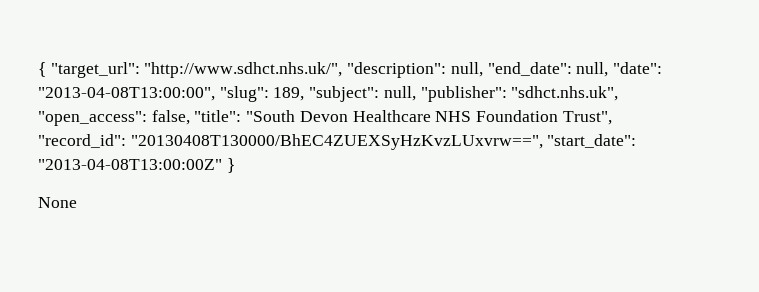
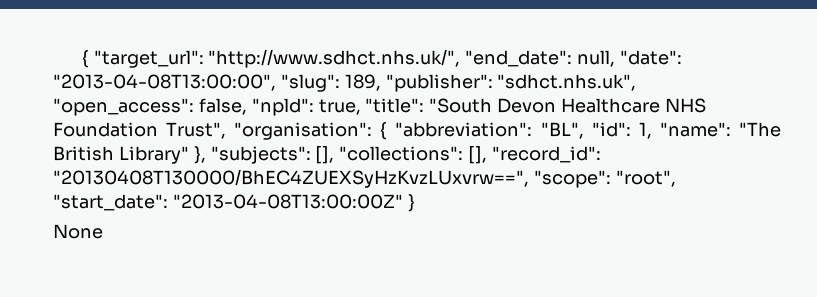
- { "target_url": "http://www.sdhct.nhs.uk/", "description": null, "end_date": null, "date": "2013-04-08T13:00:00", "slug": 189, "subject": null, "publisher": "sdhct.nhs.uk", "open_access": false, "title": "South Devon Healthcare NHS Foundation Trust", "record_id": "20130408T130000/BhEC4ZUEXSyHzKvzLUxvrw==", "start_date": "2013-04-08T13:00:00Z" }
+ { "target_url": "http://www.sdhct.nhs.uk/", "end_date": null, "date": "2013-04-08T13:00:00", "slug": 189, "publisher": "sdhct.nhs.uk", "open_access": false, "npld": true, "title": "South Devon Healthcare NHS Foundation Trust", "organisation": { "abbreviation": "BL", "id": 1, "name": "The British Library" }, "subjects": [], "collections": [], "record_id": "20130408T130000/BhEC4ZUEXSyHzKvzLUxvrw==", "scope": "root", "start_date": "2013-04-08T13:00:00Z" }

